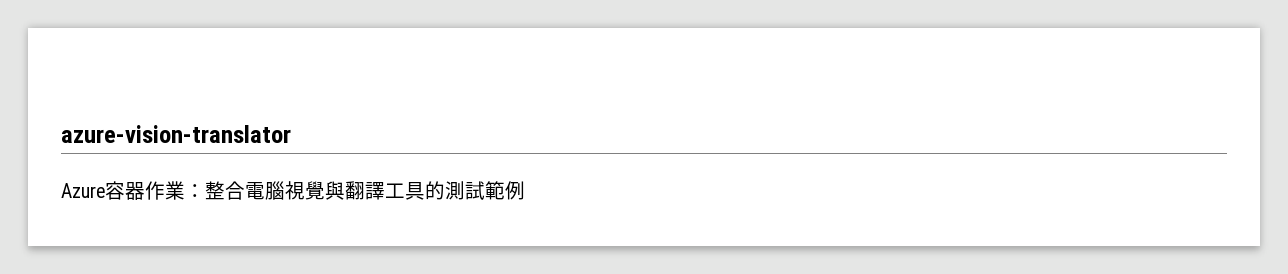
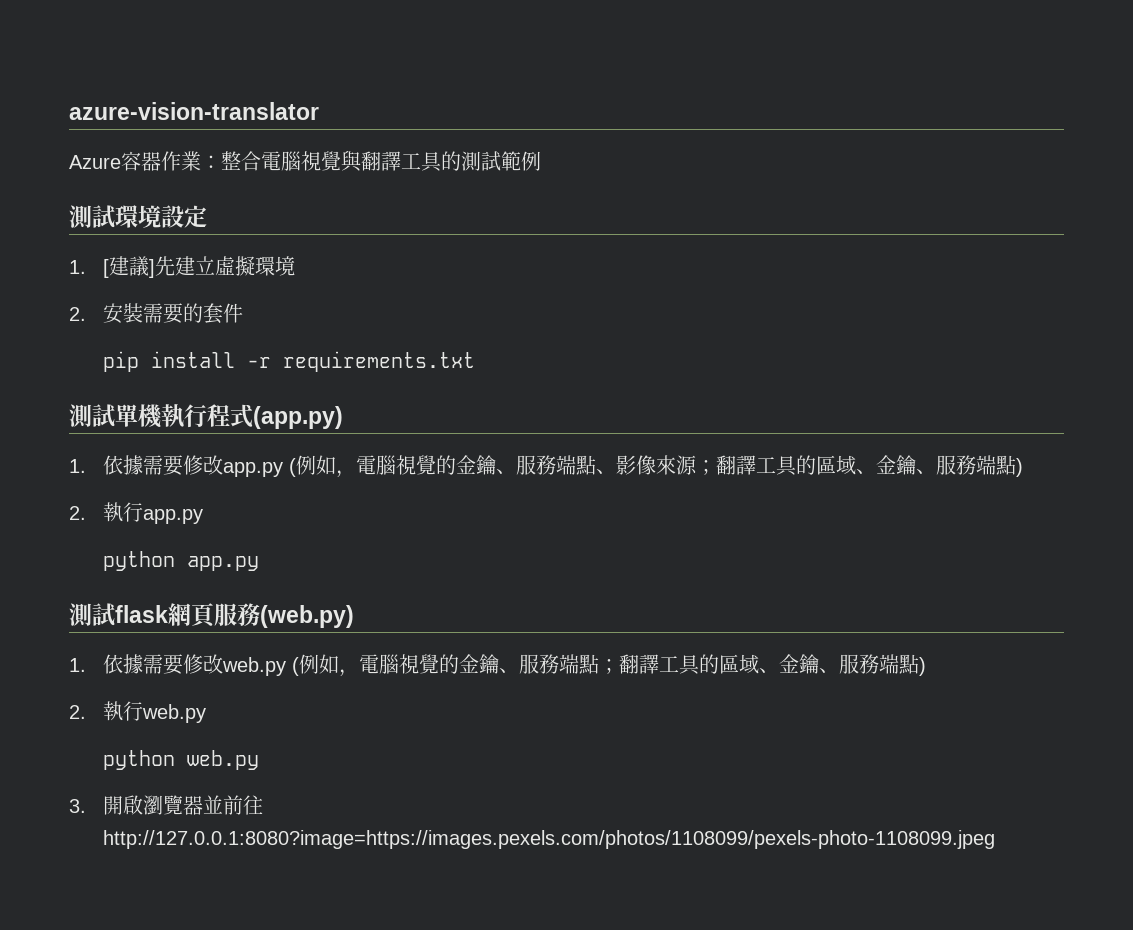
+ 測試環境設定
+ 1. [建議]先建立虛擬環境
+ 2.安裝需要的套件
+ pip install -r requirements.txt
+ 測試單機執行程式(app.py)
+ 1.依據需要修改app.py (例如，電腦視覺的金鑰、服務端點、影像來源；翻譯工具的區域、金鑰、服務端點)
+ 2.執行app.py
+ python app.py
+ 測試flask網頁服務(web.py)
+ 1.依據需要修改web.py (例如，電腦視覺的金鑰、服務端點；翻譯工具的區域、金鑰、服務端點)
+ 2.執行web.py
+ python web.py
+ 3.開啟瀏覽器並前往http://127.0.0.1:8080?image=https://images.pexels.com/photos/1108099/pexels-photo-1108099.jpeg

